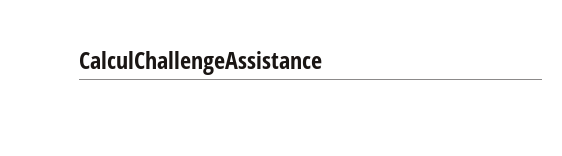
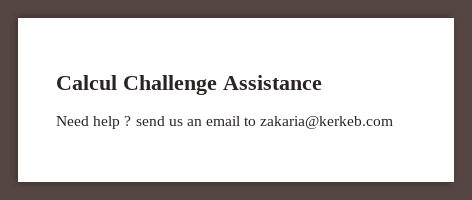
- CalculChallengeAssistance
+ Calcul Challenge Assistance
+ Need help ? send us an email to zakaria@kerkeb.com

